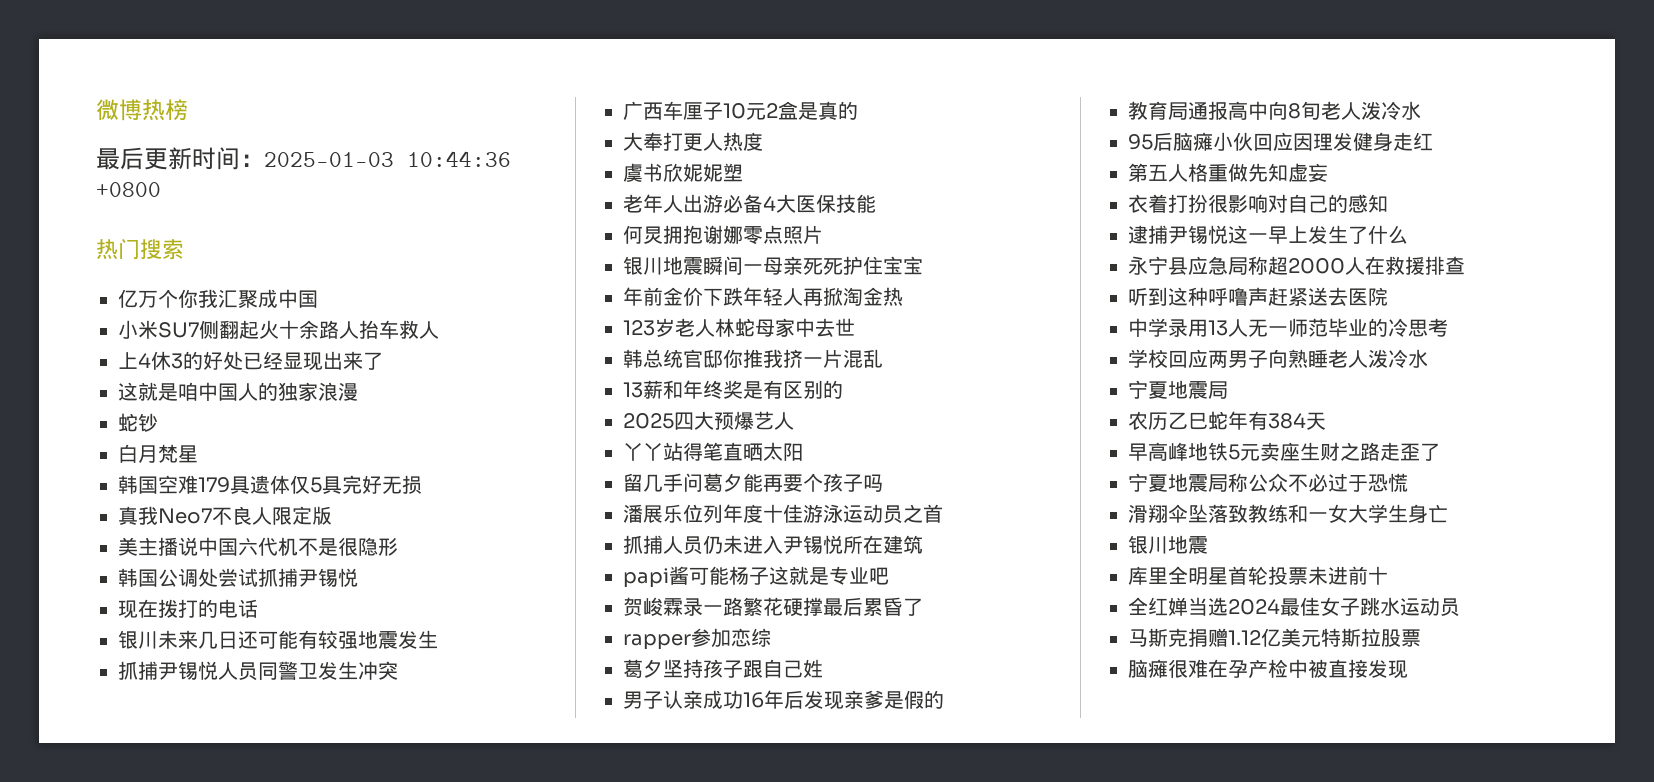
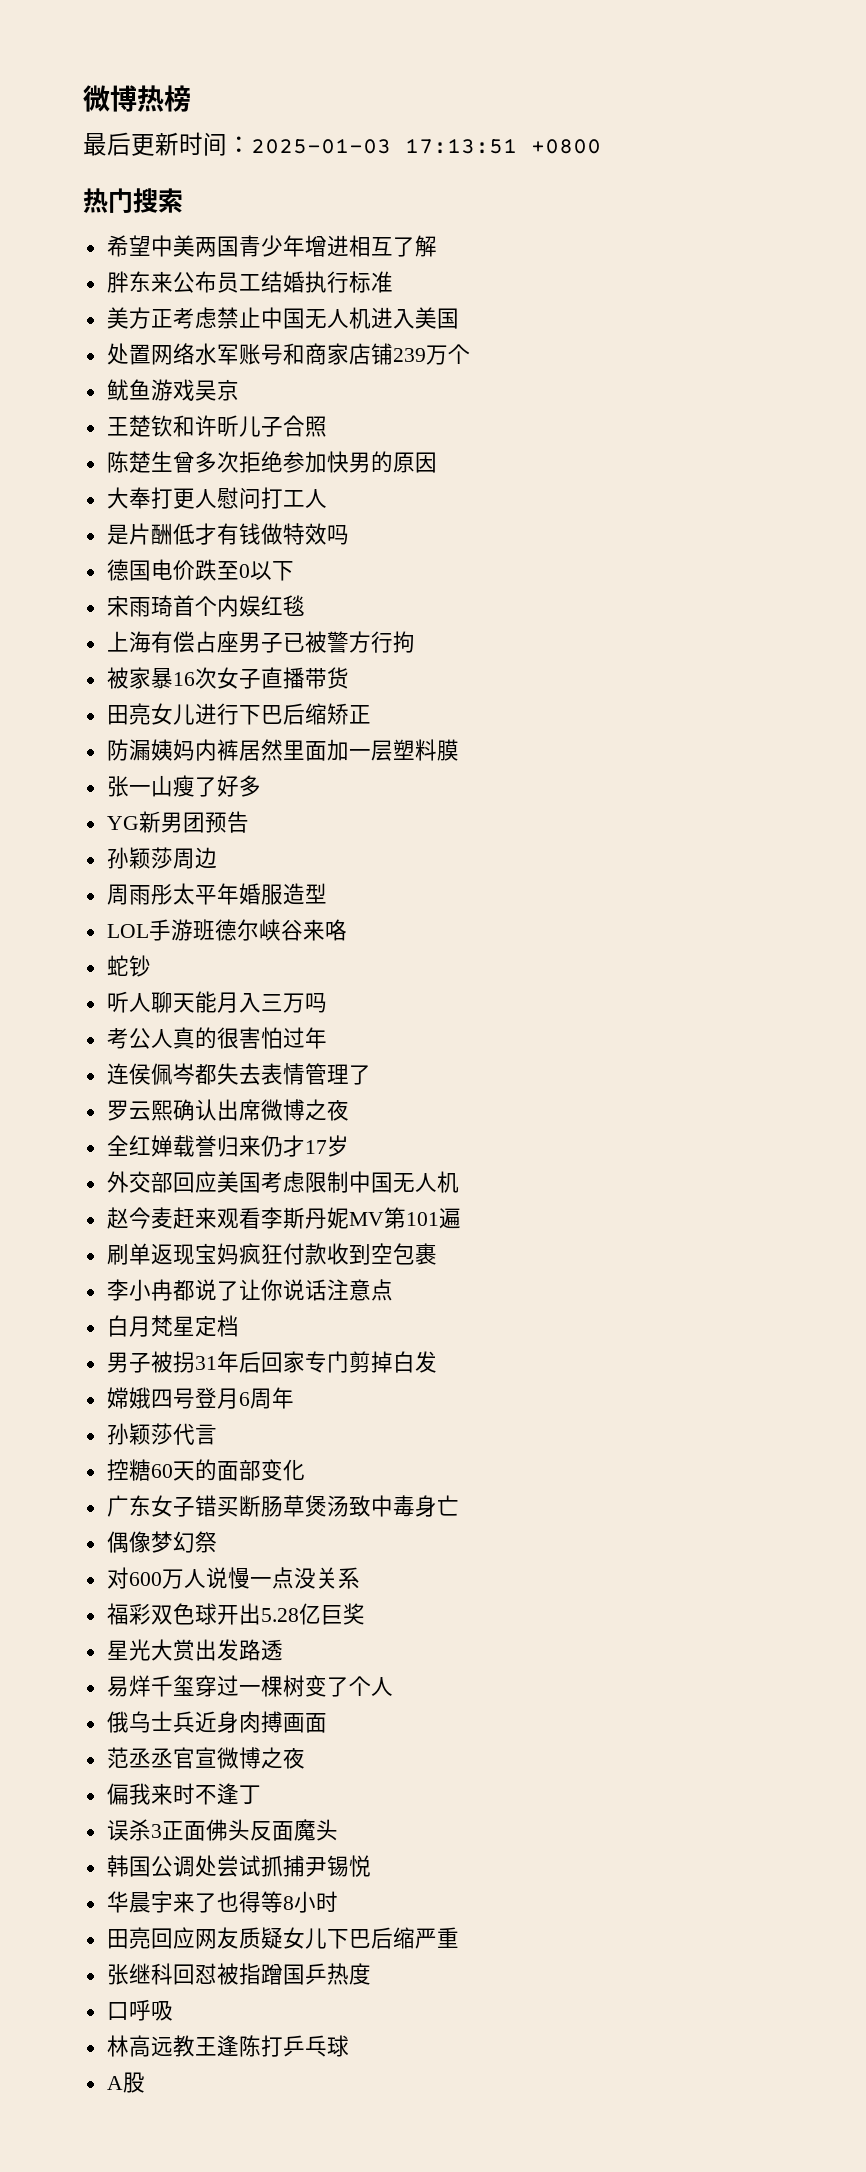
- 最后更新时间：2025-01-03 10:44:36 +0800
+ 最后更新时间：2025-01-03 17:13:51 +0800
- 亿万个你我汇聚成中国
- 小米SU7侧翻起火十余路人抬车救人
- 上4休3的好处已经显现出来了
- 这就是咱中国人的独家浪漫
+ 希望中美两国青少年增进相互了解
+ 胖东来公布员工结婚执行标准
+ 美方正考虑禁止中国无人机进入美国
+ 处置网络水军账号和商家店铺239万个
+ 鱿鱼游戏吴京
+ 王楚钦和许昕儿子合照
+ 陈楚生曾多次拒绝参加快男的原因
+ 大奉打更人慰问打工人
+ 是片酬低才有钱做特效吗
+ 德国电价跌至0以下
+ 宋雨琦首个内娱红毯
+ 上海有偿占座男子已被警方行拘
+ 被家暴16次女子直播带货
+ 田亮女儿进行下巴后缩矫正
+ 防漏姨妈内裤居然里面加一层塑料膜
+ 张一山瘦了好多
+ YG新男团预告
+ 孙颖莎周边
+ 周雨彤太平年婚服造型
+ LOL手游班德尔峡谷来咯
  蛇钞
- 白月梵星
- 韩国空难179具遗体仅5具完好无损
- 真我Neo7不良人限定版
- 美主播说中国六代机不是很隐形
+ 听人聊天能月入三万吗
+ 考公人真的很害怕过年
+ 连侯佩岑都失去表情管理了
+ 罗云熙确认出席微博之夜
+ 全红婵载誉归来仍才17岁
+ 外交部回应美国考虑限制中国无人机
+ 赵今麦赶来观看李斯丹妮MV第101遍
+ 刷单返现宝妈疯狂付款收到空包裹
+ 李小冉都说了让你说话注意点
+ 白月梵星定档
+ 男子被拐31年后回家专门剪掉白发
+ 嫦娥四号登月6周年
+ 孙颖莎代言
+ 控糖60天的面部变化
+ 广东女子错买断肠草煲汤致中毒身亡
+ 偶像梦幻祭
+ 对600万人说慢一点没关系
+ 福彩双色球开出5.28亿巨奖
+ 星光大赏出发路透
+ 易烊千玺穿过一棵树变了个人
+ 俄乌士兵近身肉搏画面
+ 范丞丞官宣微博之夜
+ 偏我来时不逢丁
+ 误杀3正面佛头反面魔头
- 现在拨打的电话
- 银川未来几日还可能有较强地震发生
- 抓捕尹锡悦人员同警卫发生冲突
- 广西车厘子10元2盒是真的
- 大奉打更人热度
- 虞书欣妮妮塑
- 老年人出游必备4大医保技能
- 何炅拥抱谢娜零点照片
- 银川地震瞬间一母亲死死护住宝宝
- 年前金价下跌年轻人再掀淘金热
- 123岁老人林蛇母家中去世
- 韩总统官邸你推我挤一片混乱
- 13薪和年终奖是有区别的
- 2025四大预爆艺人
- 丫丫站得笔直晒太阳
- 留几手问葛夕能再要个孩子吗
- 潘展乐位列年度十佳游泳运动员之首
- 抓捕人员仍未进入尹锡悦所在建筑
- papi酱可能杨子这就是专业吧
- 贺峻霖录一路繁花硬撑最后累昏了
- rapper参加恋综
- 葛夕坚持孩子跟自己姓
- 男子认亲成功16年后发现亲爹是假的
- 教育局通报高中向8旬老人泼冷水
- 95后脑瘫小伙回应因理发健身走红
- 第五人格重做先知虚妄
- 衣着打扮很影响对自己的感知
- 逮捕尹锡悦这一早上发生了什么
- 永宁县应急局称超2000人在救援排查
- 听到这种呼噜声赶紧送去医院
- 中学录用13人无一师范毕业的冷思考
- 学校回应两男子向熟睡老人泼冷水
- 宁夏地震局
- 农历乙巳蛇年有384天
- 早高峰地铁5元卖座生财之路走歪了
- 宁夏地震局称公众不必过于恐慌
- 滑翔伞坠落致教练和一女大学生身亡
- 银川地震
- 库里全明星首轮投票未进前十
- 全红婵当选2024最佳女子跳水运动员
- 马斯克捐赠1.12亿美元特斯拉股票
- 脑瘫很难在孕产检中被直接发现
+ 华晨宇来了也得等8小时
+ 田亮回应网友质疑女儿下巴后缩严重
+ 张继科回怼被指蹭国乒热度
+ 口呼吸
+ 林高远教王逢陈打乒乓球
+ A股

